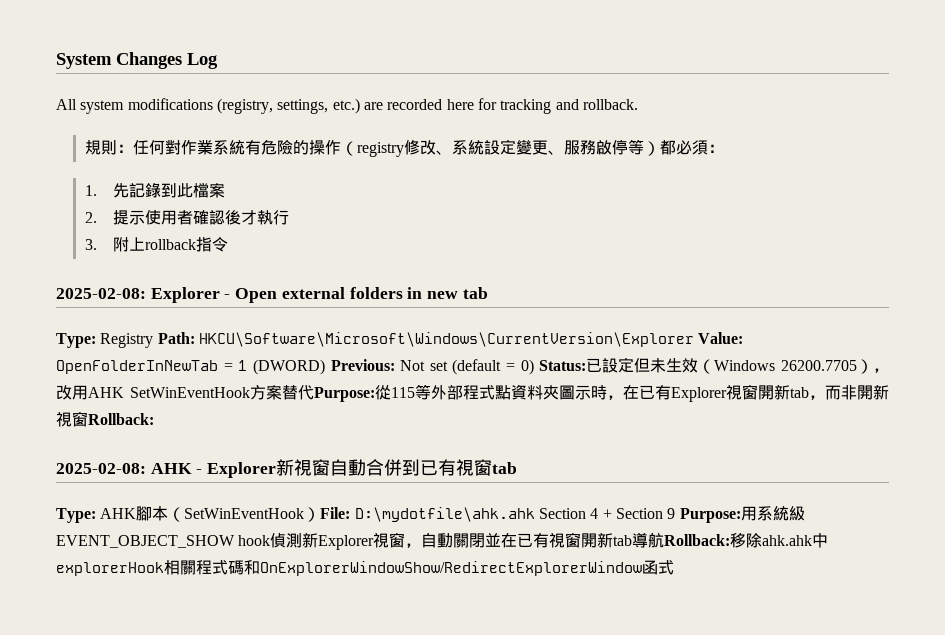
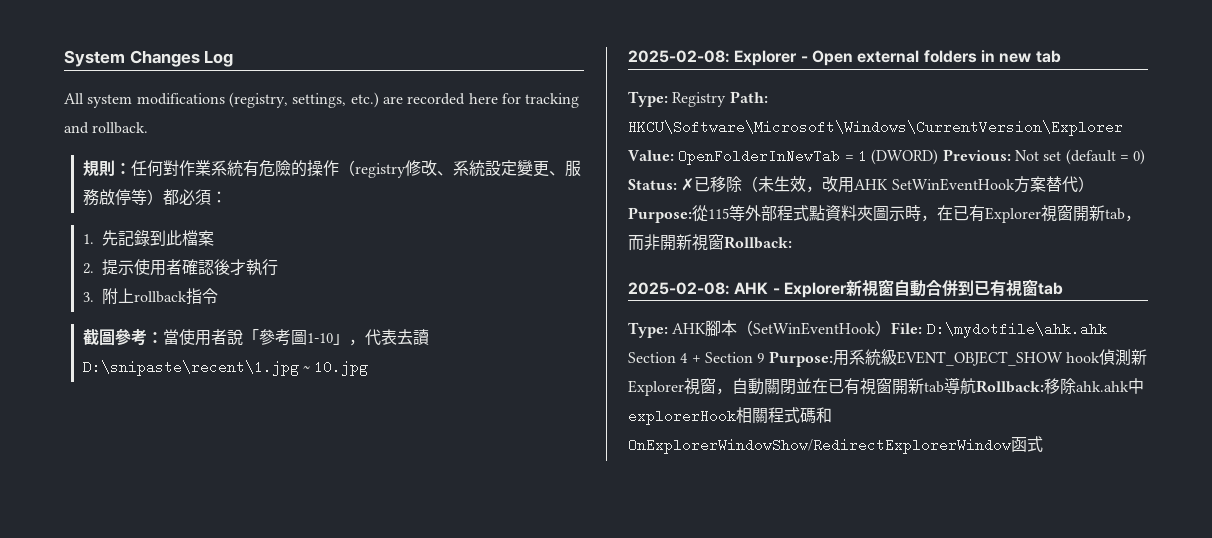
+ 截圖參考：當使用者說「參考圖1-10」，代表去讀D:\snipaste\recent\1.jpg ~ 10.jpg
- Type: Registry Path: HKCU\Software\Microsoft\Windows\CurrentVersion\Explorer Value: OpenFolderInNewTab = 1 (DWORD) Previous: Not set (default = 0) Status:已設定但未生效（Windows 26200.7705），改用AHK SetWinEventHook方案替代Purpose:從115等外部程式點資料夾圖示時，在已有Explorer視窗開新tab，而非開新視窗Rollback:
+ Type: Registry Path: HKCU\Software\Microsoft\Windows\CurrentVersion\Explorer Value: OpenFolderInNewTab = 1 (DWORD) Previous: Not set (default = 0) Status: ✗已移除（未生效，改用AHK SetWinEventHook方案替代）Purpose:從115等外部程式點資料夾圖示時，在已有Explorer視窗開新tab，而非開新視窗Rollback:

